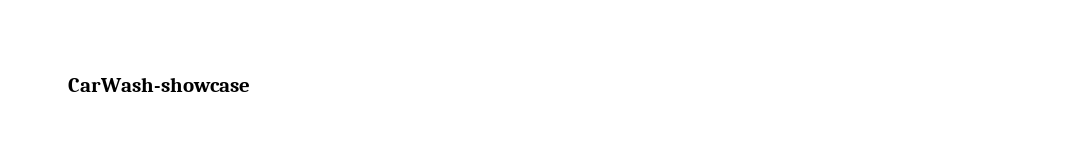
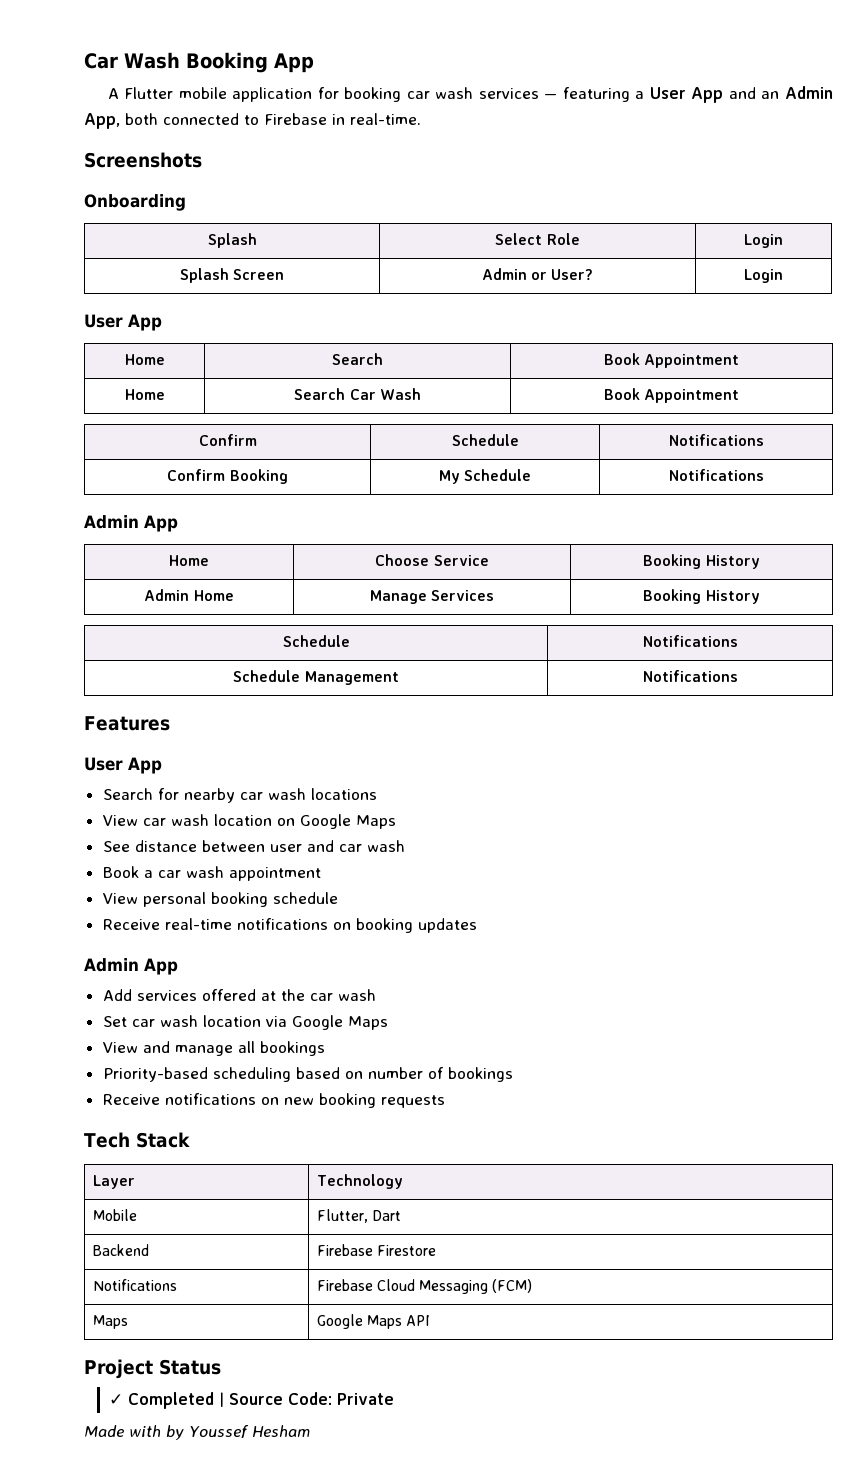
- CarWash-showcase
+ Car Wash Booking App
+ A Flutter mobile application for booking car wash services — featuring a User App and an Admin App, both connected to Firebase in real-time.
+ Screenshots
+ Onboarding
+ Splash | Select Role | Login
+ Splash Screen | Admin or User? | Login
+ User App
+ Home | Search | Book Appointment
+ Home | Search Car Wash | Book Appointment
+ Confirm | Schedule | Notifications
+ Confirm Booking | My Schedule | Notifications
+ Admin App
+ Home | Choose Service | Booking History
+ Admin Home | Manage Services | Booking History
+ Schedule | Notifications
+ Schedule Management | Notifications
+ Features
+ User App
+ Search for nearby car wash locations
+ View car wash location on Google Maps
+ See distance between user and car wash
+ Book a car wash appointment
+ View personal booking schedule
+ Receive real-time notifications on booking updates
+ Admin App
+ Add services offered at the car wash
+ Set car wash location via Google Maps
+ View and manage all bookings
+ Priority-based scheduling based on number of bookings
+ Receive notifications on new booking requests
+ Tech Stack
+ Layer | Technology
+ Mobile | Flutter, Dart
+ Backend | Firebase Firestore
+ Notifications | Firebase Cloud Messaging (FCM)
+ Maps | Google Maps API
+ Project Status
+ ✓ Completed | Source Code: Private
+ Made with by Youssef Hesham

